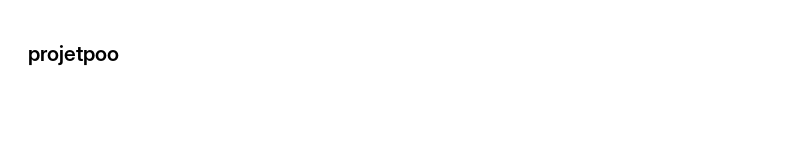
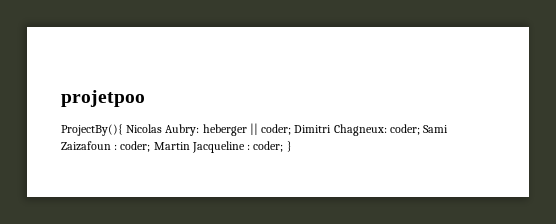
+ ProjectBy(){ Nicolas Aubry: heberger || coder; Dimitri Chagneux: coder; Sami Zaizafoun : coder; Martin Jacqueline : coder; }

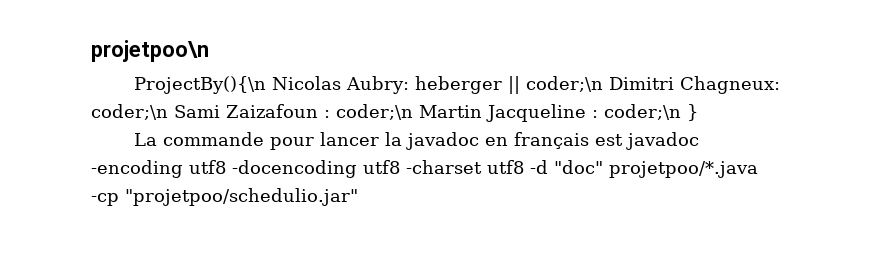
- projetpoo
- ProjectBy(){ Nicolas Aubry: heberger || coder; Dimitri Chagneux: coder; Sami Zaizafoun : coder; Martin Jacqueline : coder; }
+ projetpoo\n
+ ProjectBy(){\n Nicolas Aubry: heberger || coder;\n Dimitri Chagneux: coder;\n Sami Zaizafoun : coder;\n Martin Jacqueline : coder;\n }
+ La commande pour lancer la javadoc en français est javadoc -encoding utf8 -docencoding utf8 -charset utf8 -d "doc" projetpoo/*.java -cp "projetpoo/schedulio.jar"

